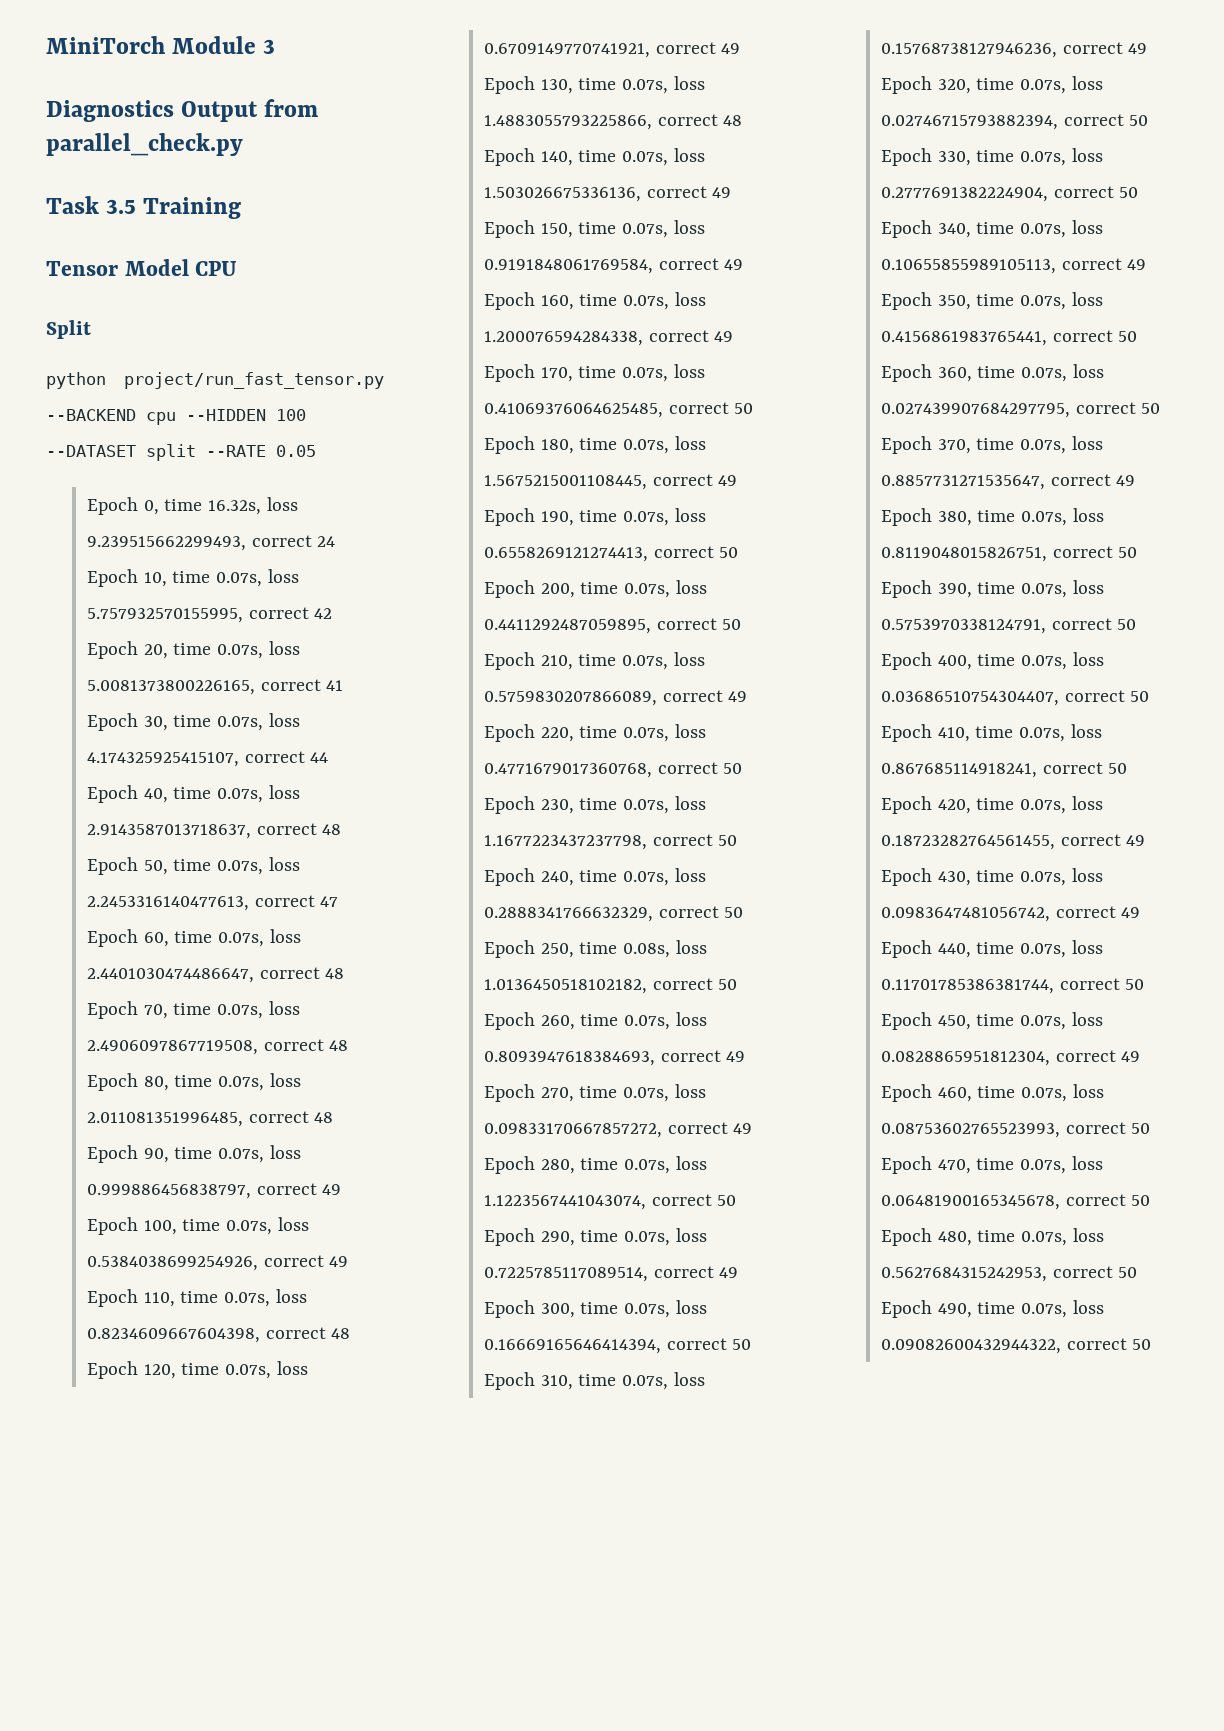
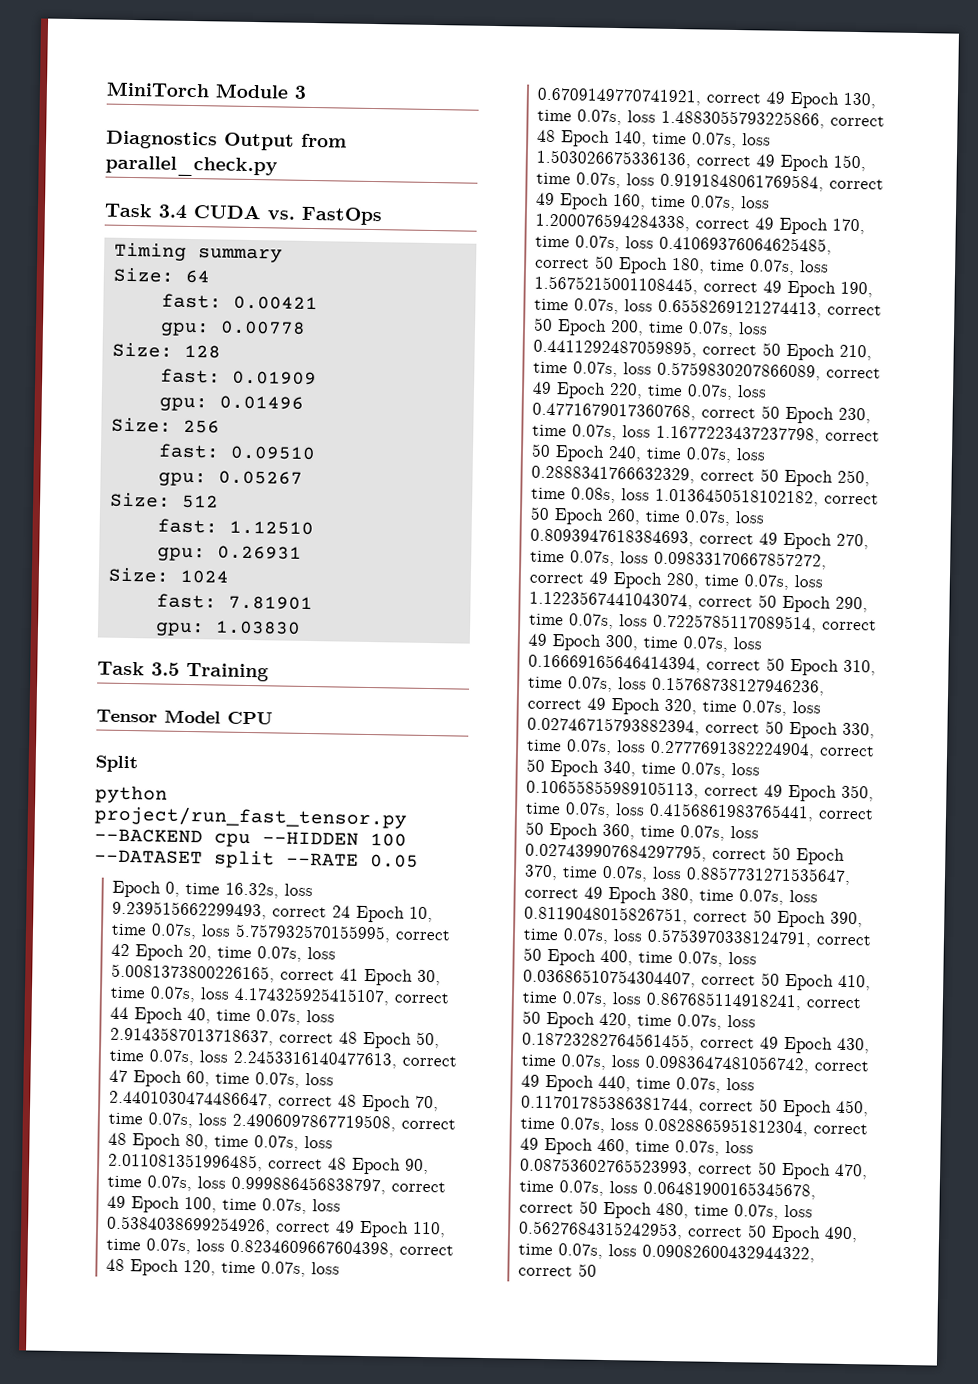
+ Task 3.4 CUDA vs. FastOps
+ Timing summary
+ Size: 64
+ fast: 0.00421
+ gpu: 0.00778
+ Size: 128
+ fast: 0.01909
+ gpu: 0.01496
+ Size: 256
+ fast: 0.09510
+ gpu: 0.05267
+ Size: 512
+ fast: 1.12510
+ gpu: 0.26931
+ Size: 1024
+ fast: 7.81901
+ gpu: 1.03830

